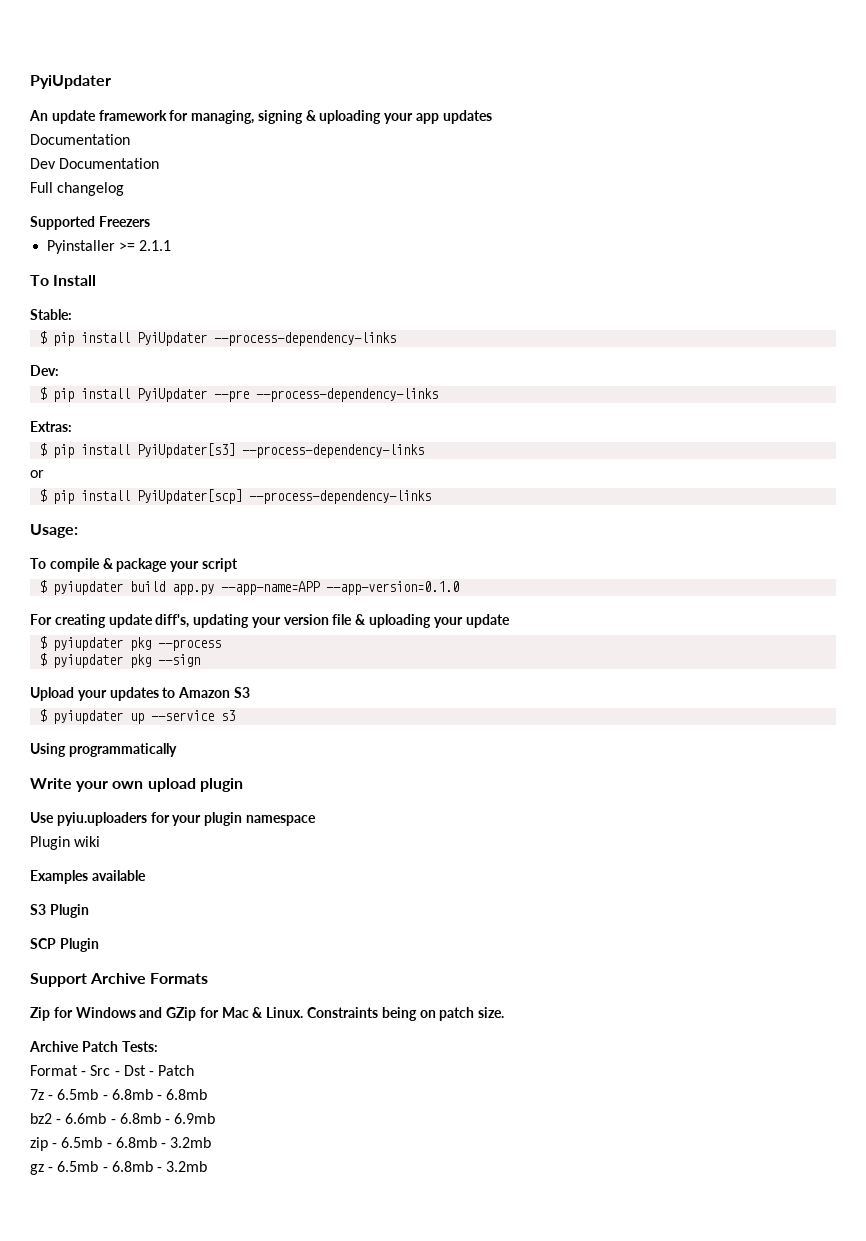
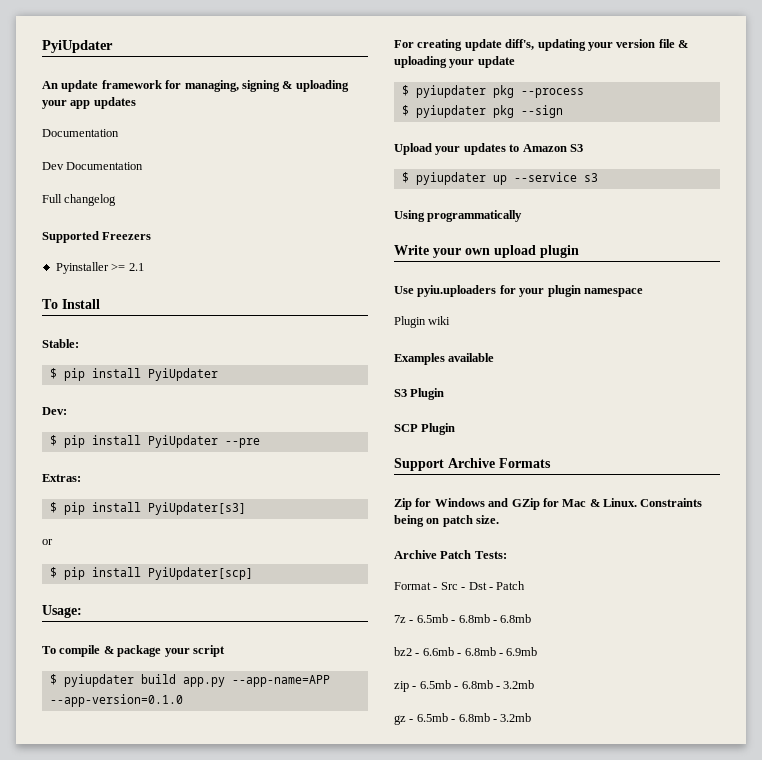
- Pyinstaller >= 2.1.1
+ Pyinstaller >= 2.1
  Stable:
- $ pip install PyiUpdater --process-dependency-links
+ $ pip install PyiUpdater
- $ pip install PyiUpdater --pre --process-dependency-links
+ $ pip install PyiUpdater --pre
- $ pip install PyiUpdater[s3] --process-dependency-links
+ $ pip install PyiUpdater[s3]
- $ pip install PyiUpdater[scp] --process-dependency-links
+ $ pip install PyiUpdater[scp]

